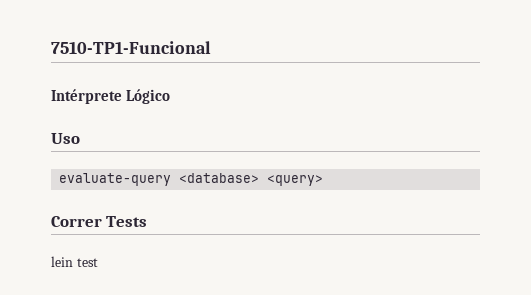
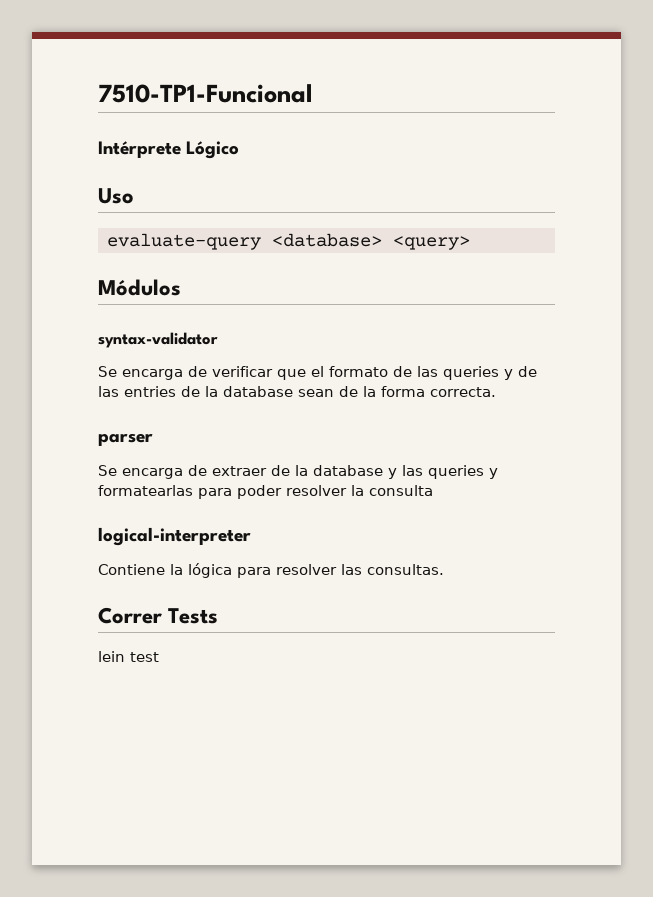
+ Módulos
+ syntax-validator
+ Se encarga de verificar que el formato de las queries y de las entries de la database sean de la forma correcta.
+ parser
+ Se encarga de extraer de la database y las queries y formatearlas para poder resolver la consulta
+ logical-interpreter
+ Contiene la lógica para resolver las consultas.

